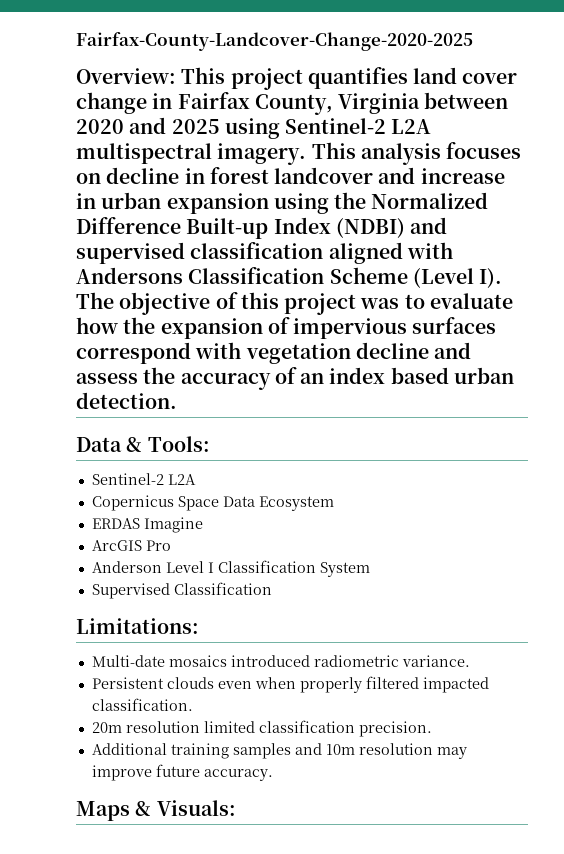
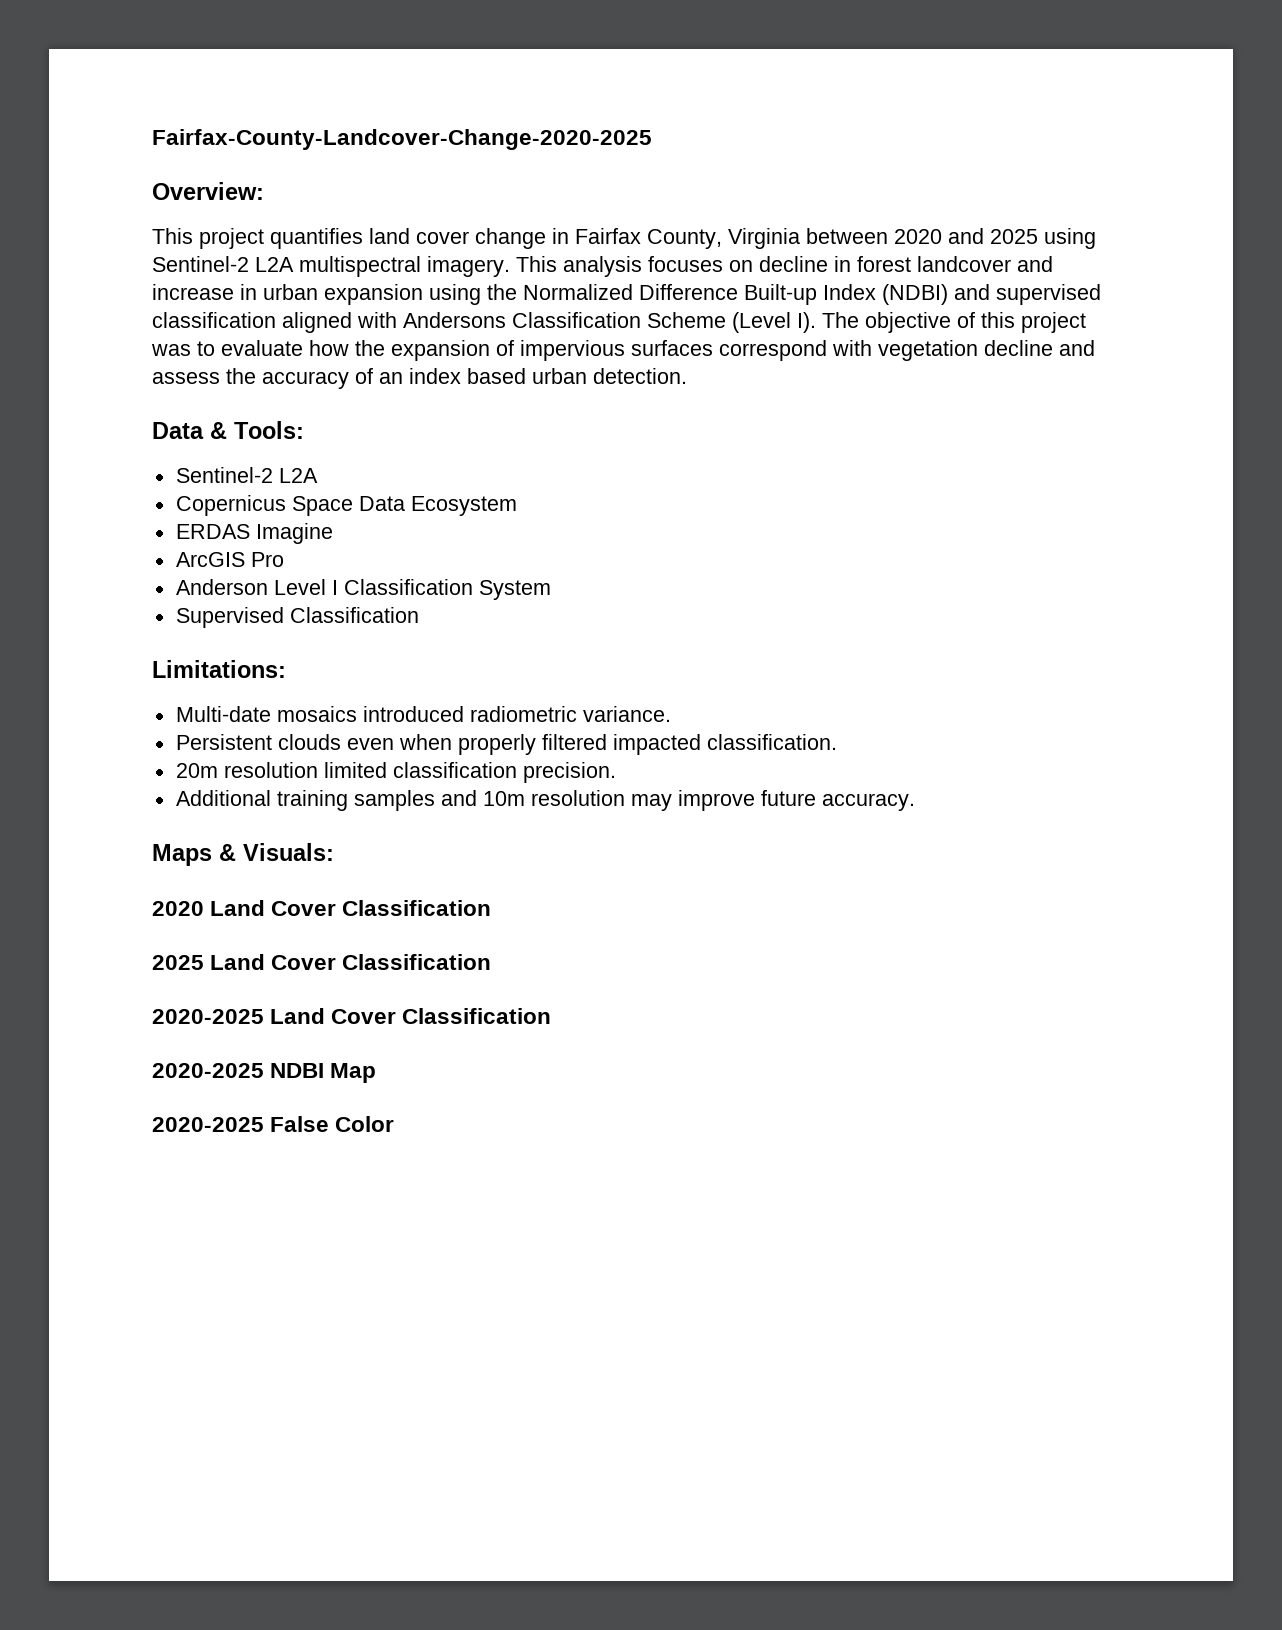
- Overview: This project quantifies land cover change in Fairfax County, Virginia between 2020 and 2025 using Sentinel-2 L2A multispectral imagery.
+ Overview:
+ This project quantifies land cover change in Fairfax County, Virginia between 2020 and 2025 using Sentinel-2 L2A multispectral imagery.
+ 2020 Land Cover Classification
+ 2025 Land Cover Classification
+ 2020-2025 Land Cover Classification
+ 2020-2025 NDBI Map
+ 2020-2025 False Color

